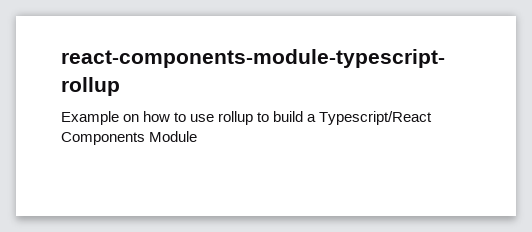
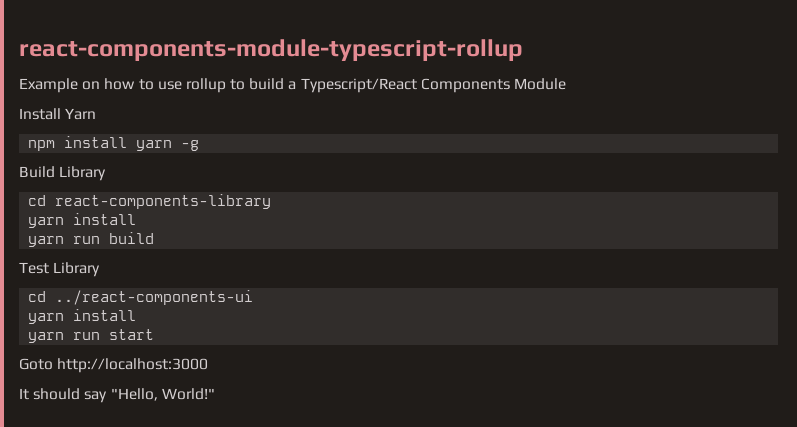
+ Install Yarn
+ npm install yarn -g
+ Build Library
+ cd react-components-library
+ yarn install
+ yarn run build
+ Test Library
+ cd ../react-components-ui
+ yarn install
+ yarn run start
+ Goto http://localhost:3000
+ It should say "Hello, World!"

